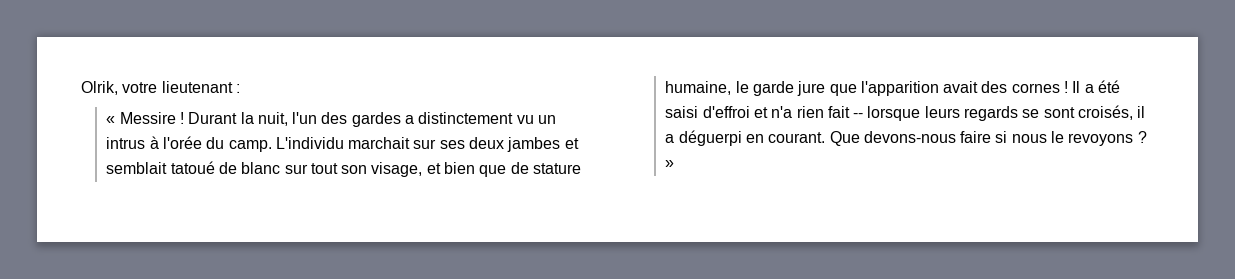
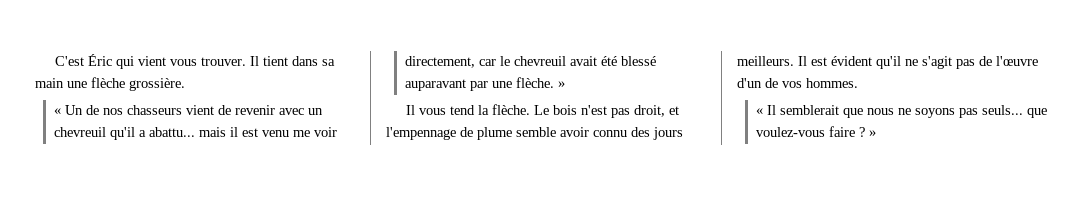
- Olrik, votre lieutenant :
- « Messire ! Durant la nuit, l'un des gardes a distinctement vu un intrus à l'orée du camp. L'individu marchait sur ses deux jambes et semblait tatoué de blanc sur tout son visage, et bien que de stature humaine, le garde jure que l'apparition avait des cornes ! Il a été saisi d'effroi et n'a rien fait -- lorsque leurs regards se sont croisés, il a déguerpi en courant. Que devons-nous faire si nous le revoyons ? »
+ C'est Éric qui vient vous trouver. Il tient dans sa main une flèche grossière.
+ « Un de nos chasseurs vient de revenir avec un chevreuil qu'il a abattu... mais il est venu me voir directement, car le chevreuil avait été blessé auparavant par une flèche. »
+ Il vous tend la flèche. Le bois n'est pas droit, et l'empennage de plume semble avoir connu des jours meilleurs. Il est évident qu'il ne s'agit pas de l'œuvre d'un de vos hommes.
+ « Il semblerait que nous ne soyons pas seuls... que voulez-vous faire ? »

